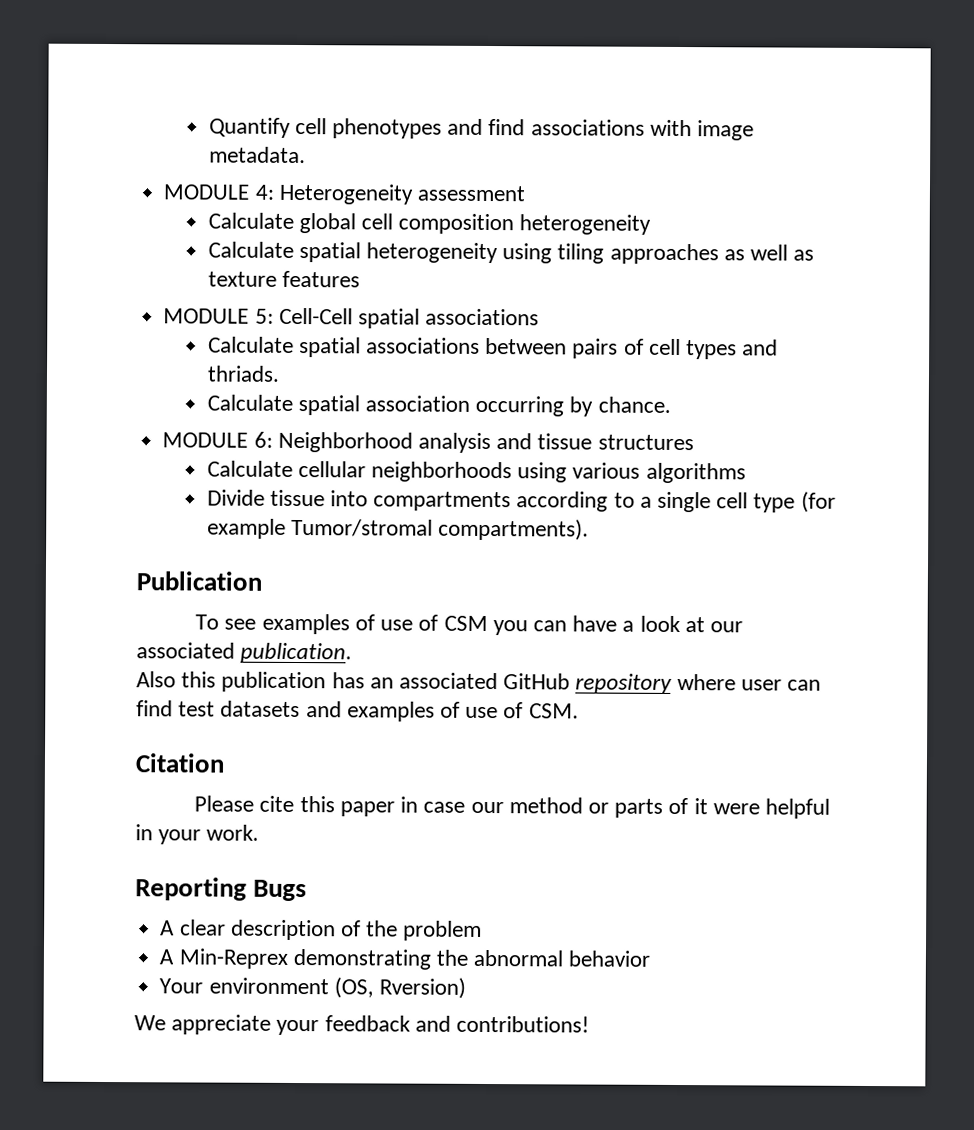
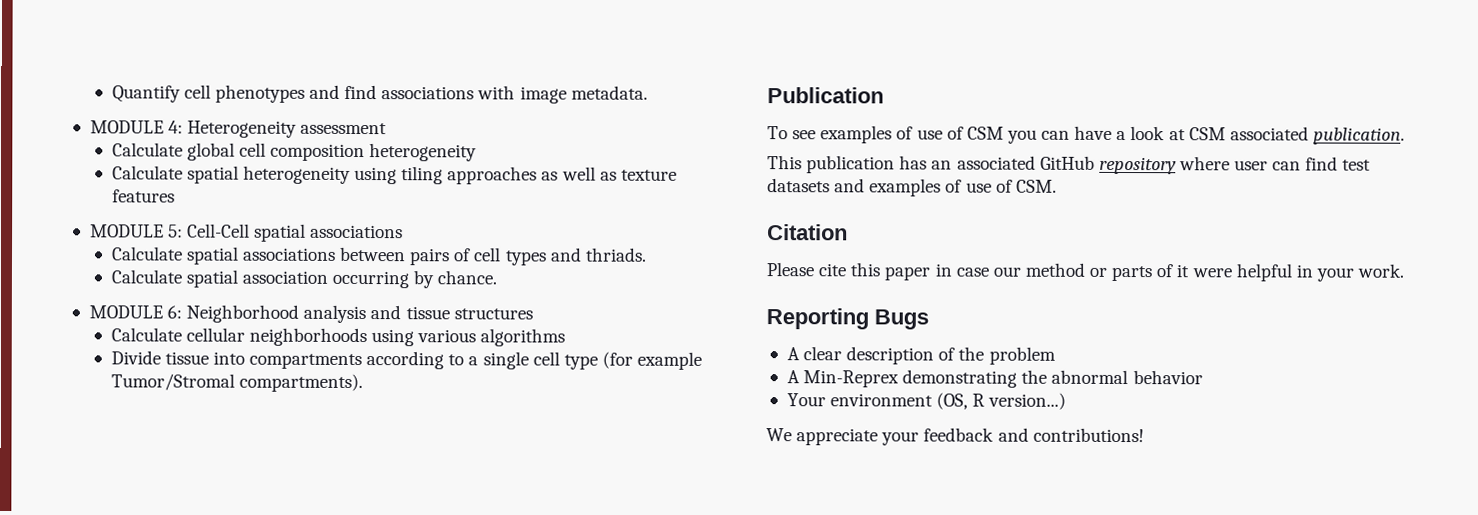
- Divide tissue into compartments according to a single cell type (for example Tumor/stromal compartments).
+ Divide tissue into compartments according to a single cell type (for example Tumor/Stromal compartments).
- To see examples of use of CSM you can have a look at our associated publication.
+ To see examples of use of CSM you can have a look at CSM associated publication.
- Also this publication has an associated GitHub repository where user can find test datasets and examples of use of CSM.
+ This publication has an associated GitHub repository where user can find test datasets and examples of use of CSM.
- Your environment (OS, Rversion)
+ Your environment (OS, R version...)

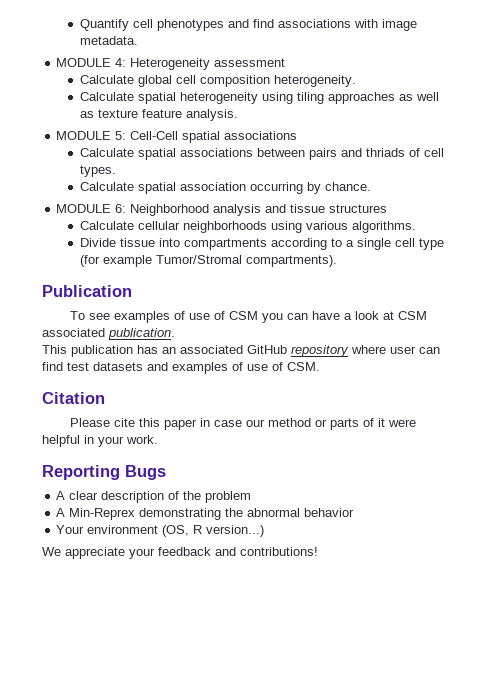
- Calculate global cell composition heterogeneity
+ Calculate global cell composition heterogeneity.
- Calculate spatial heterogeneity using tiling approaches as well as texture features
+ Calculate spatial heterogeneity using tiling approaches as well as texture feature analysis.
- Calculate spatial associations between pairs of cell types and thriads.
+ Calculate spatial associations between pairs and thriads of cell types.
- Calculate cellular neighborhoods using various algorithms
+ Calculate cellular neighborhoods using various algorithms.

